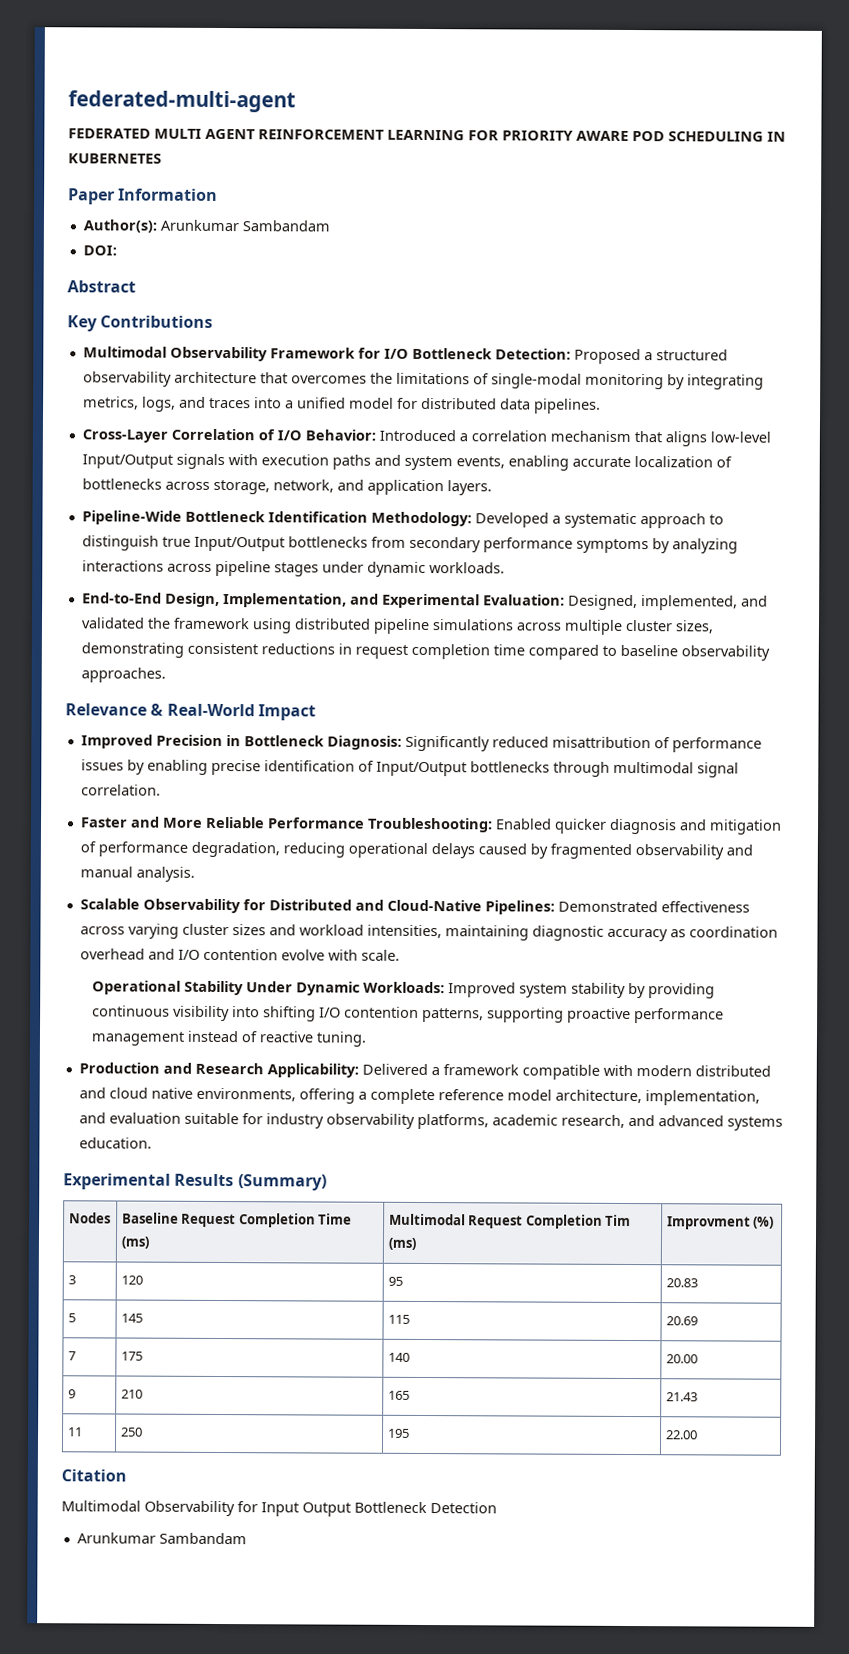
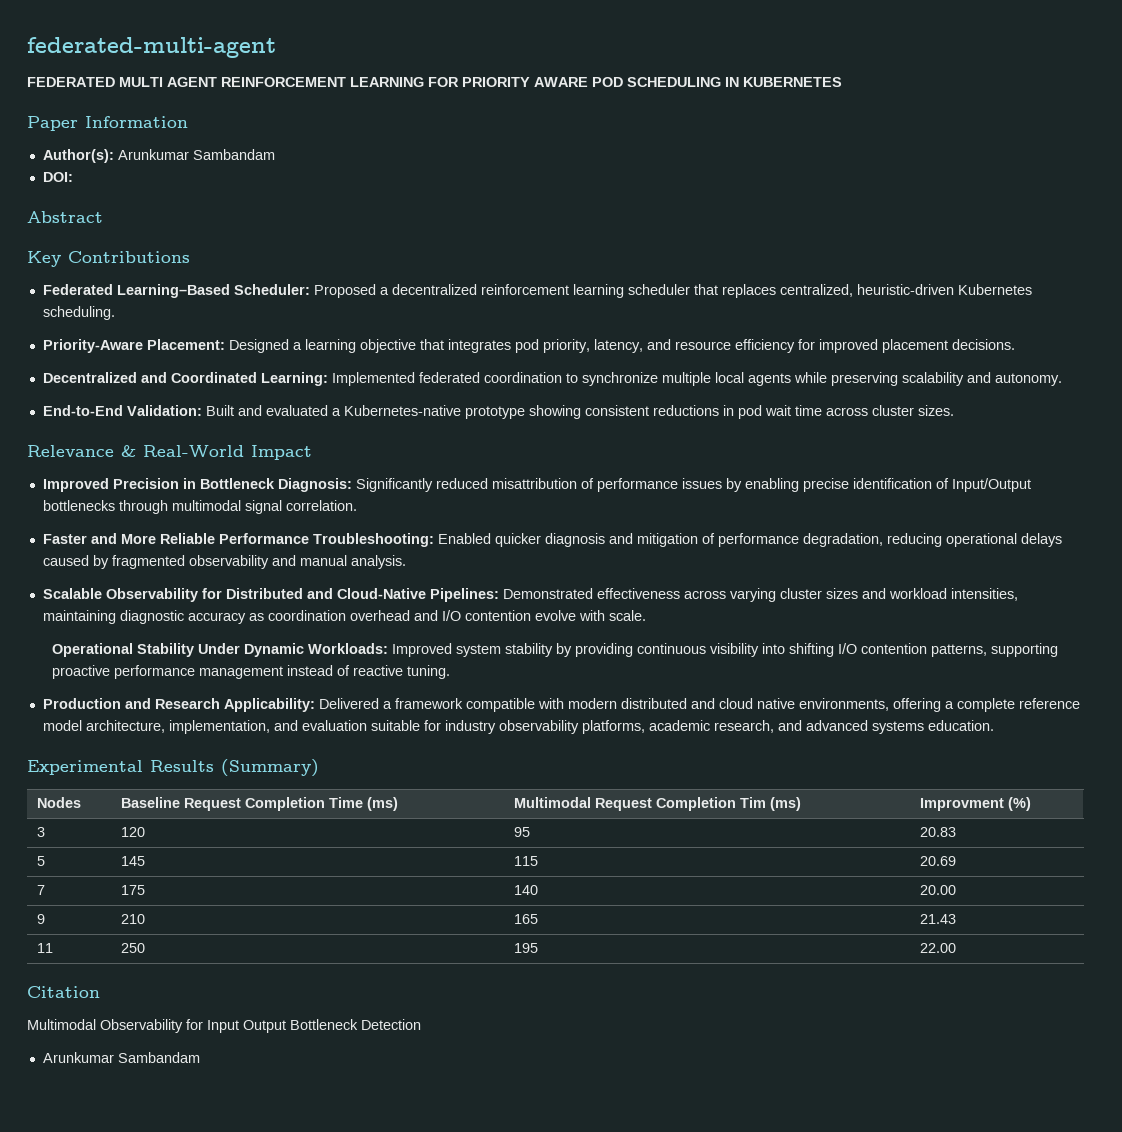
- Multimodal Observability Framework for I/O Bottleneck Detection: Proposed a structured observability architecture that overcomes the limitations of single-modal monitoring by integrating metrics, logs, and traces into a unified model for distributed data pipelines.
- Cross-Layer Correlation of I/O Behavior: Introduced a correlation mechanism that aligns low-level Input/Output signals with execution paths and system events, enabling accurate localization of bottlenecks across storage, network, and application layers.
- Pipeline-Wide Bottleneck Identification Methodology: Developed a systematic approach to distinguish true Input/Output bottlenecks from secondary performance symptoms by analyzing interactions across pipeline stages under dynamic workloads.
- End-to-End Design, Implementation, and Experimental Evaluation: Designed, implemented, and validated the framework using distributed pipeline simulations across multiple cluster sizes, demonstrating consistent reductions in request completion time compared to baseline observability approaches.
+ Federated Learning–Based Scheduler: Proposed a decentralized reinforcement learning scheduler that replaces centralized, heuristic-driven Kubernetes scheduling.
+ Priority-Aware Placement: Designed a learning objective that integrates pod priority, latency, and resource efficiency for improved placement decisions.
+ Decentralized and Coordinated Learning: Implemented federated coordination to synchronize multiple local agents while preserving scalability and autonomy.
+ End-to-End Validation: Built and evaluated a Kubernetes-native prototype showing consistent reductions in pod wait time across cluster sizes.

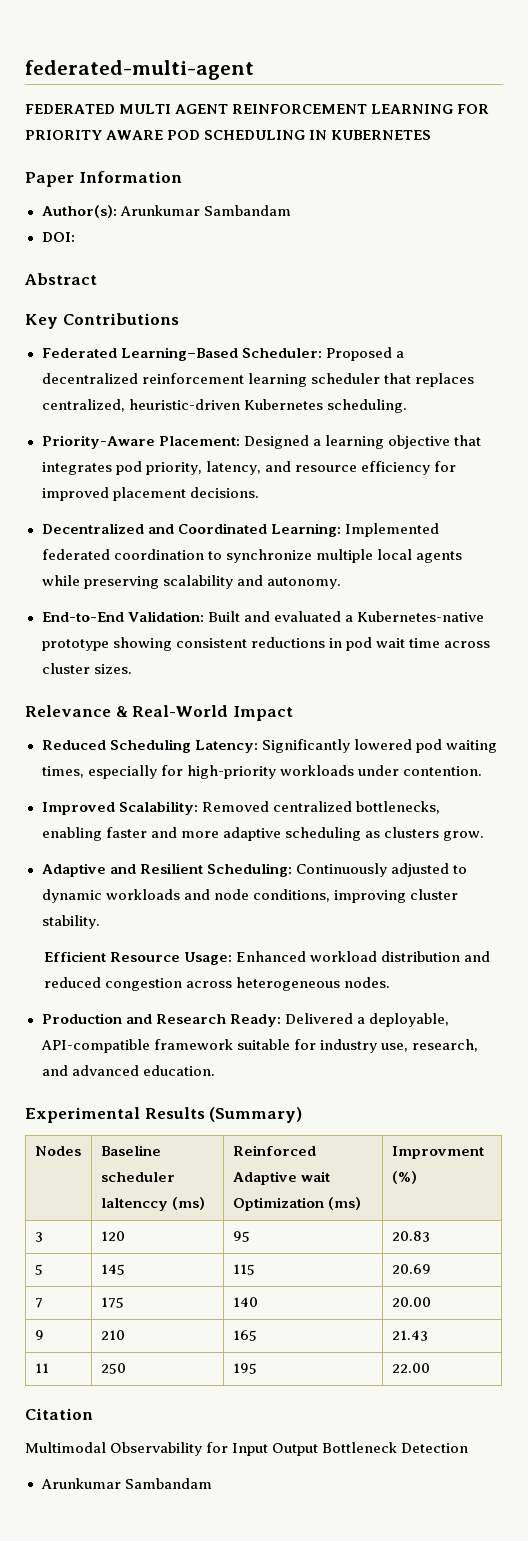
- Improved Precision in Bottleneck Diagnosis: Significantly reduced misattribution of performance issues by enabling precise identification of Input/Output bottlenecks through multimodal signal correlation.
- Faster and More Reliable Performance Troubleshooting: Enabled quicker diagnosis and mitigation of performance degradation, reducing operational delays caused by fragmented observability and manual analysis.
- Scalable Observability for Distributed and Cloud-Native Pipelines: Demonstrated effectiveness across varying cluster sizes and workload intensities, maintaining diagnostic accuracy as coordination overhead and I/O contention evolve with scale.
- Operational Stability Under Dynamic Workloads: Improved system stability by providing continuous visibility into shifting I/O contention patterns, supporting proactive performance management instead of reactive tuning.
+ Reduced Scheduling Latency: Significantly lowered pod waiting times, especially for high-priority workloads under contention.
+ Improved Scalability: Removed centralized bottlenecks, enabling faster and more adaptive scheduling as clusters grow.
+ Adaptive and Resilient Scheduling: Continuously adjusted to dynamic workloads and node conditions, improving cluster stability.
+ Efficient Resource Usage: Enhanced workload distribution and reduced congestion across heterogeneous nodes.
- Production and Research Applicability: Delivered a framework compatible with modern distributed and cloud native environments, offering a complete reference model architecture, implementation, and evaluation suitable for industry observability platforms, academic research, and advanced systems education.
+ Production and Research Ready: Delivered a deployable, API-compatible framework suitable for industry use, research, and advanced education.
- Nodes | Baseline Request Completion Time (ms) | Multimodal Request Completion Tim (ms) | Improvment (%)
+ Nodes | Baseline scheduler laltenccy (ms) | Reinforced Adaptive wait Optimization (ms) | Improvment (%)

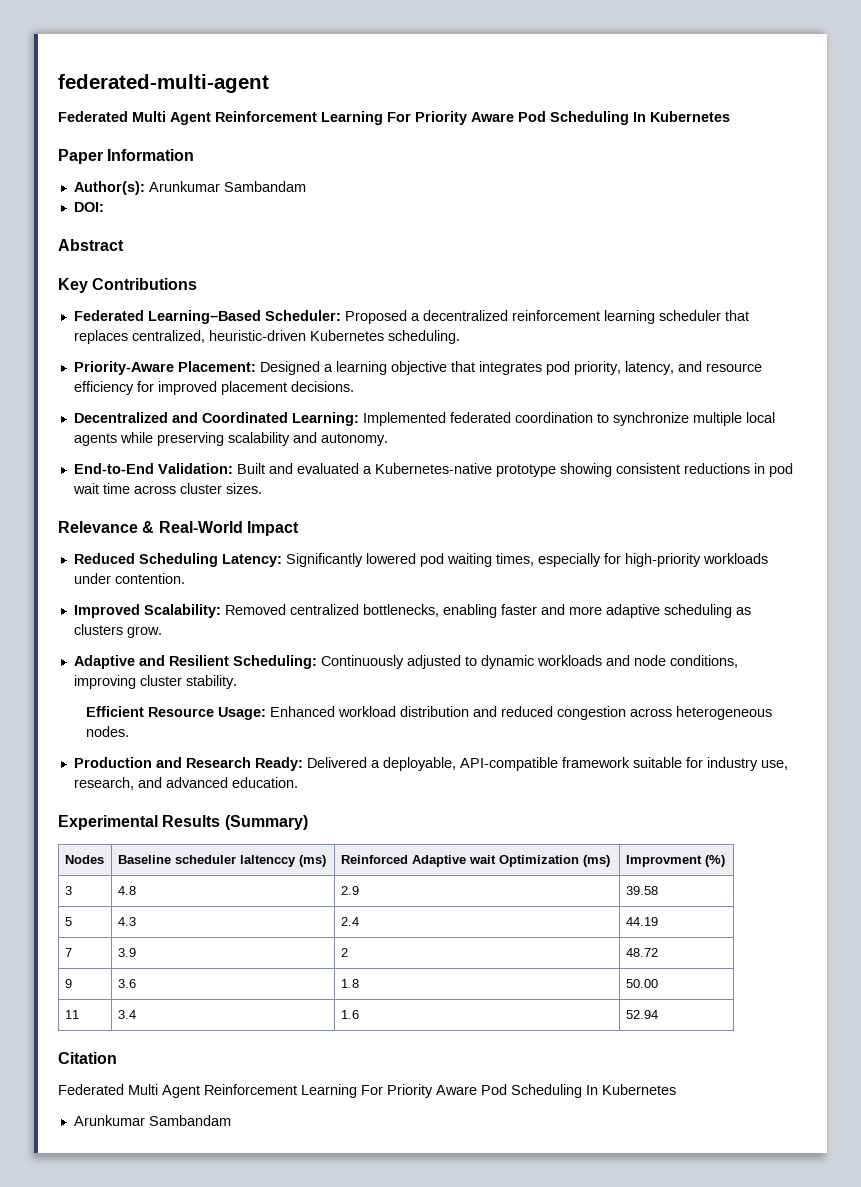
  federated-multi-agent
- FEDERATED MULTI AGENT REINFORCEMENT LEARNING FOR PRIORITY AWARE POD SCHEDULING IN KUBERNETES
+ Federated Multi Agent Reinforcement Learning For Priority Aware Pod Scheduling In Kubernetes
- 3 | 120 | 95 | 20.83
- 5 | 145 | 115 | 20.69
- 7 | 175 | 140 | 20.00
- 9 | 210 | 165 | 21.43
- 11 | 250 | 195 | 22.00
+ 3 | 4.8 | 2.9 | 39.58
+ 5 | 4.3 | 2.4 | 44.19
+ 7 | 3.9 | 2 | 48.72
+ 9 | 3.6 | 1.8 | 50.00
+ 11 | 3.4 | 1.6 | 52.94
  Citation
- Multimodal Observability for Input Output Bottleneck Detection
+ Federated Multi Agent Reinforcement Learning For Priority Aware Pod Scheduling In Kubernetes

